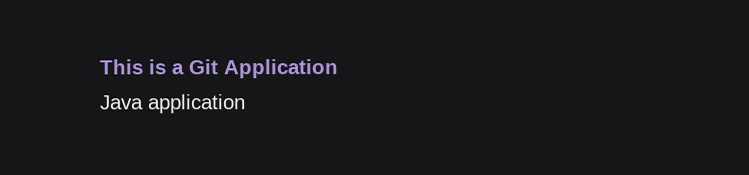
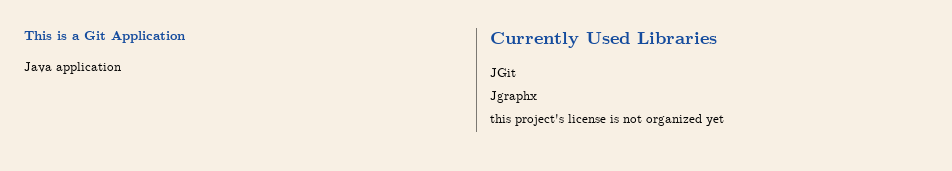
+ Currently Used Libraries
+ JGit
+ Jgraphx
+ this project's license is not organized yet

